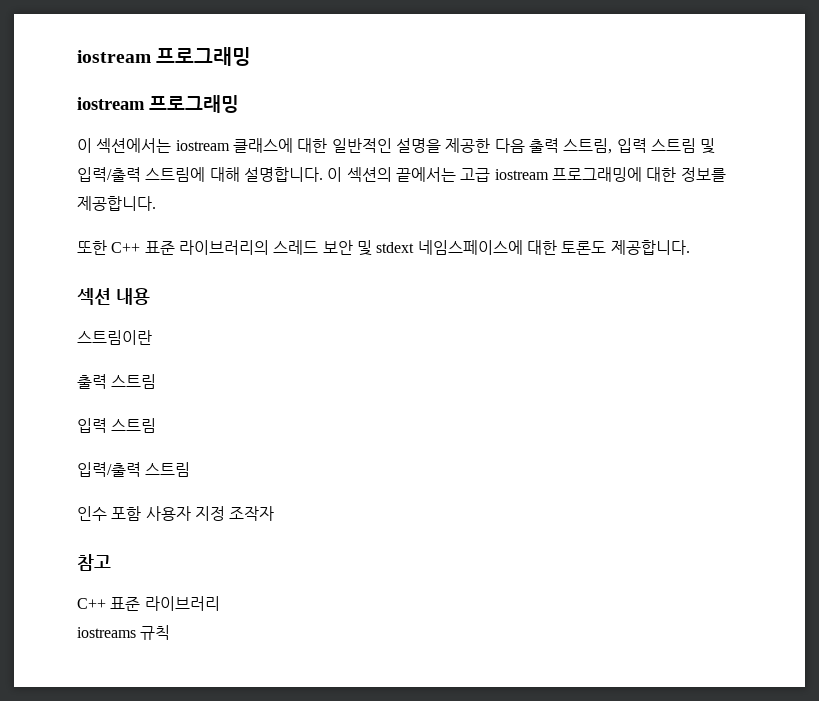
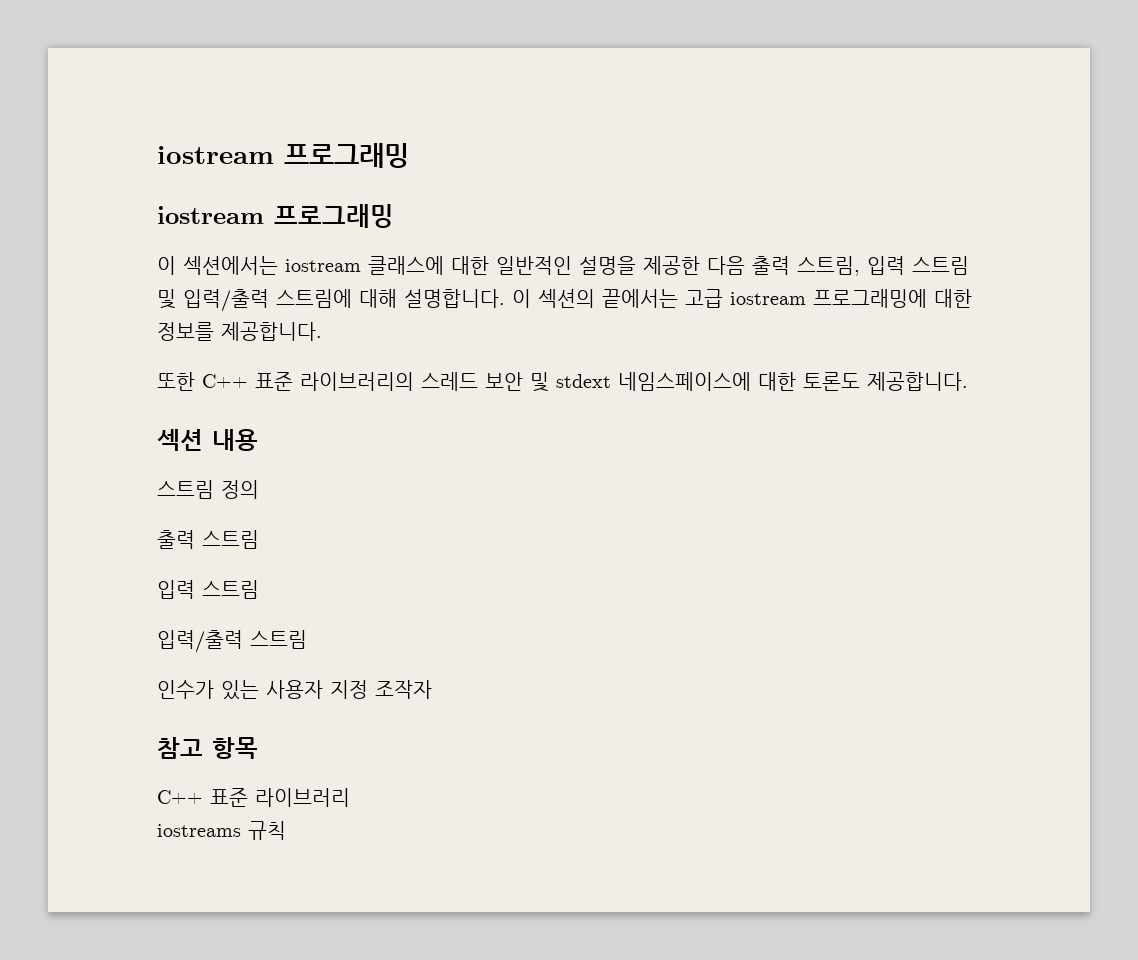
- 스트림이란
+ 스트림 정의
- 인수 포함 사용자 지정 조작자
+ 인수가 있는 사용자 지정 조작자
- 참고
+ 참고 항목

